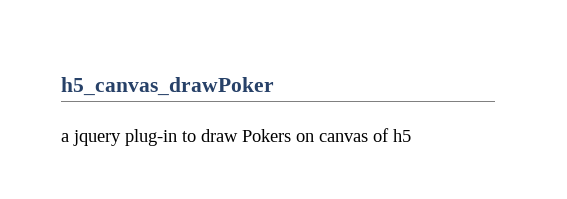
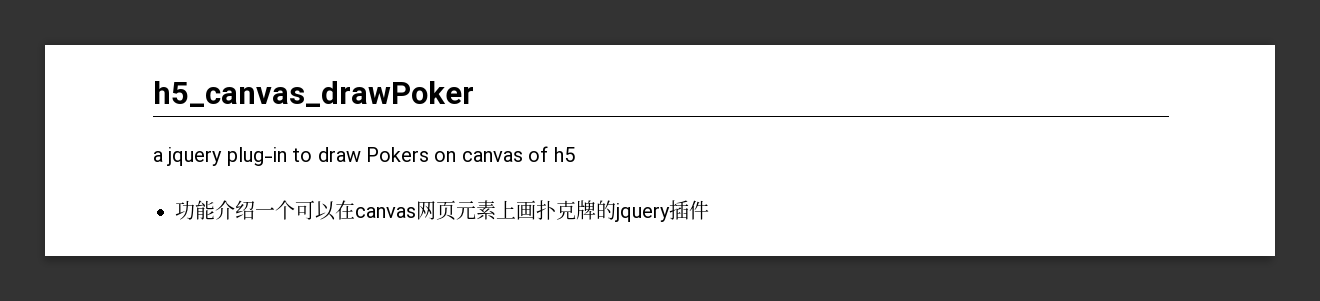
+ 功能介绍一个可以在canvas网页元素上画扑克牌的jquery插件

